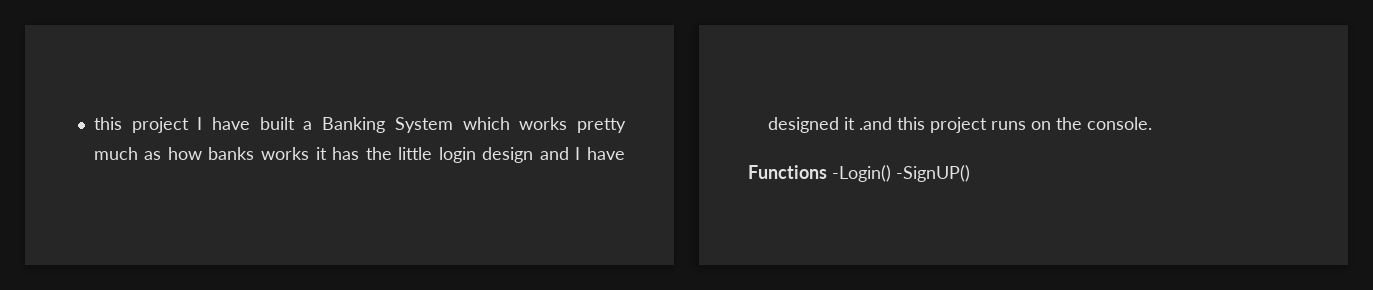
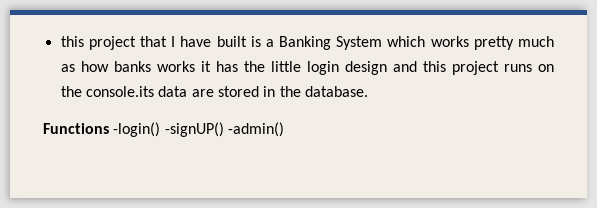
- this project I have built a Banking System which works pretty much as how banks works it has the little login design and I have designed it .and this project runs on the console.
- Functions -Login() -SignUP()
+ this project that I have built is a Banking System which works pretty much as how banks works it has the little login design and this project runs on the console.its data are stored in the database.
+ Functions -login() -signUP() -admin()

